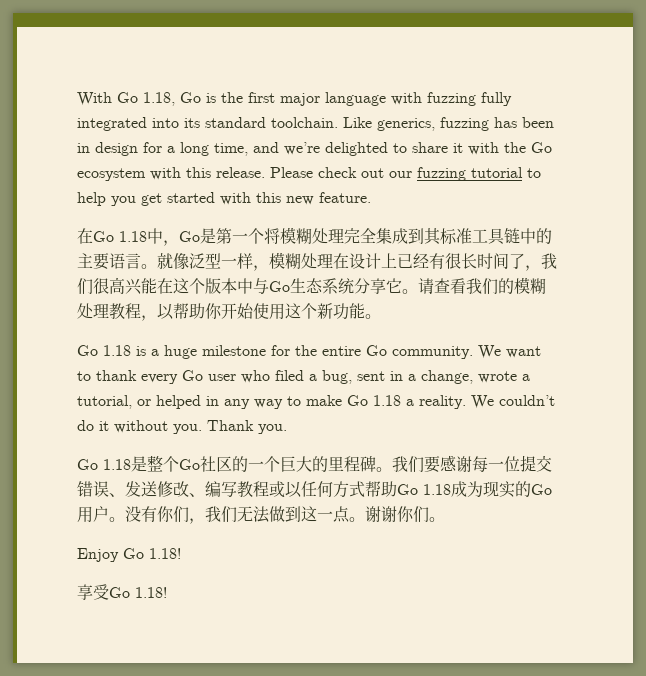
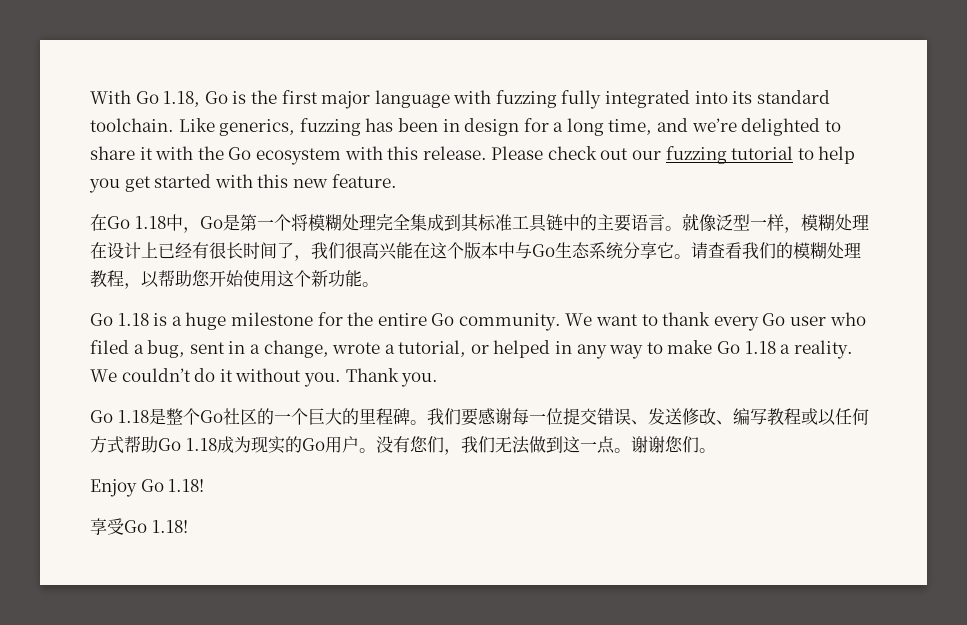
- 请查看我们的模糊处理教程，以帮助你开始使用这个新功能。
+ 请查看我们的模糊处理教程，以帮助您开始使用这个新功能。
- 没有你们，我们无法做到这一点。
+ 没有您们，我们无法做到这一点。
- 谢谢你们。
+ 谢谢您们。

